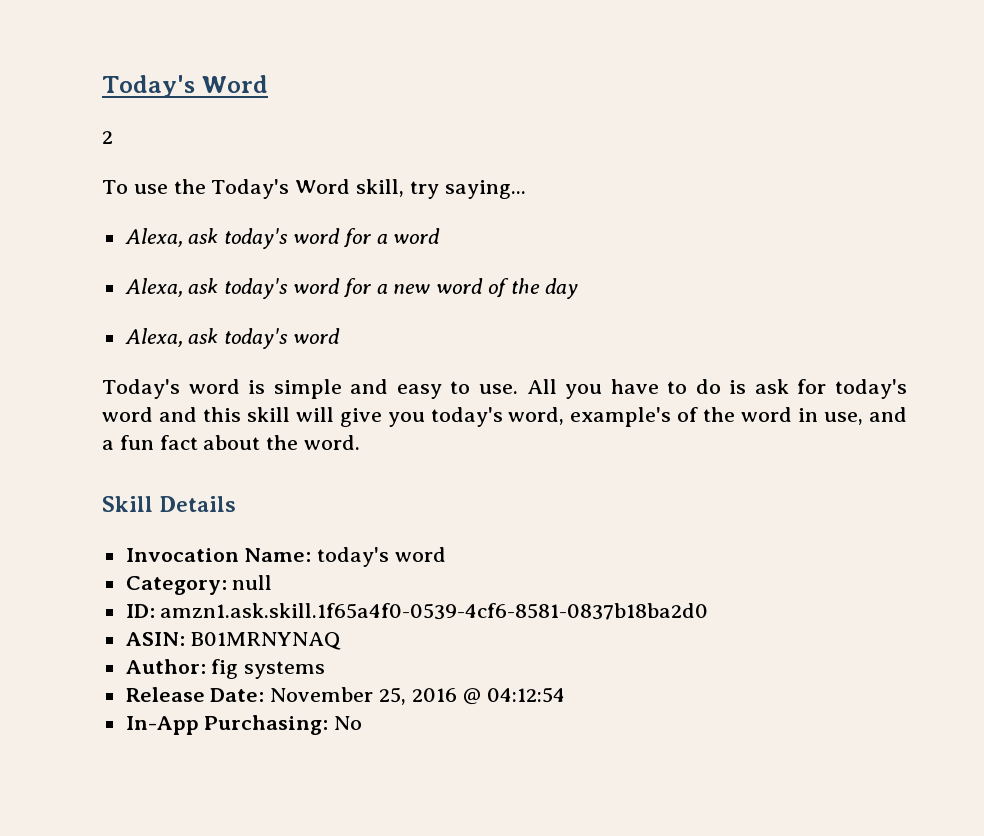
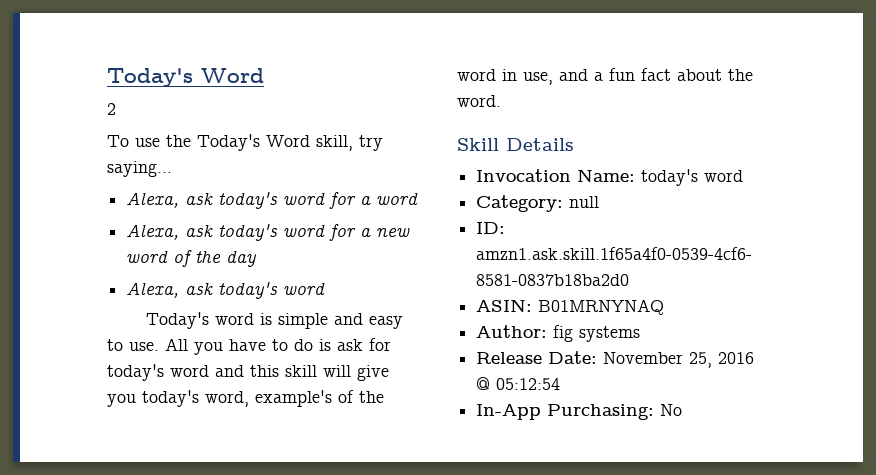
- Release Date: November 25, 2016 @ 04:12:54
+ Release Date: November 25, 2016 @ 05:12:54

